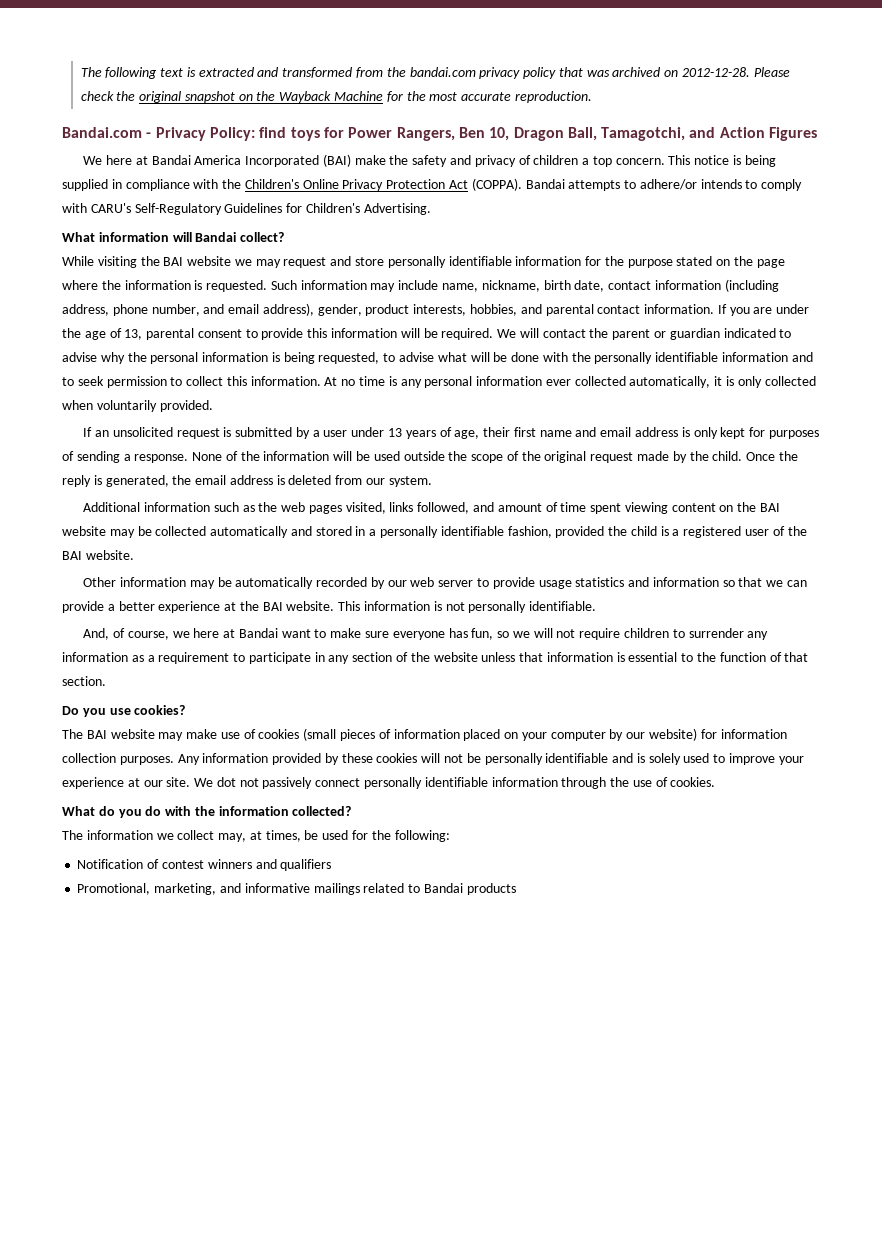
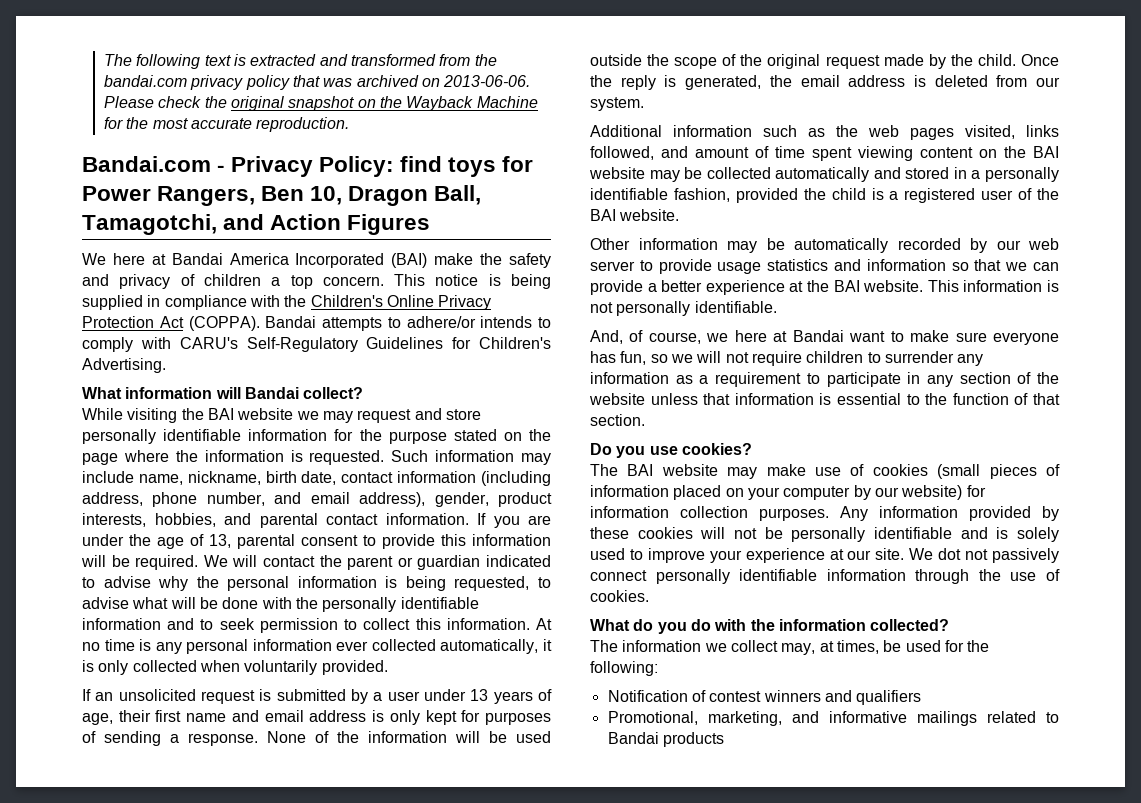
- The following text is extracted and transformed from the bandai.com privacy policy that was archived on 2012-12-28.
+ The following text is extracted and transformed from the bandai.com privacy policy that was archived on 2013-06-06.

